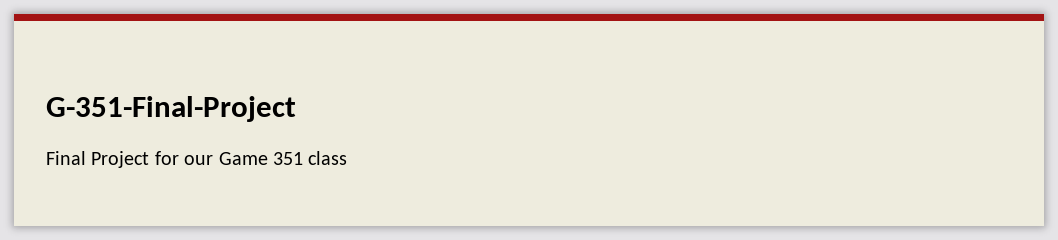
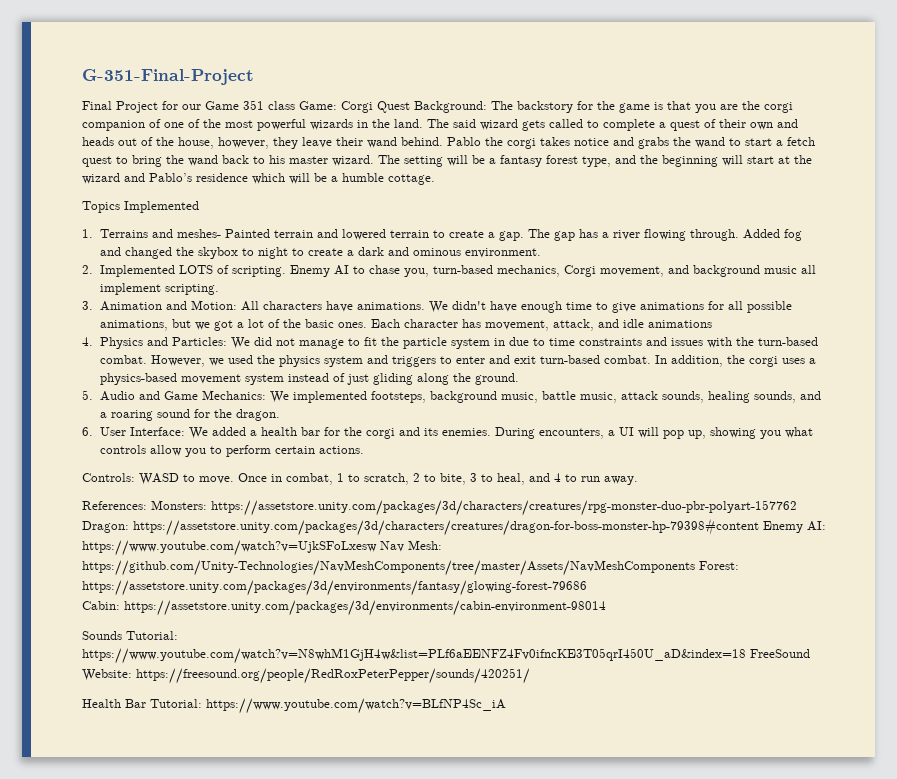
- Final Project for our Game 351 class
+ Final Project for our Game 351 class Game: Corgi Quest Background: The backstory for the game is that you are the corgi companion of one of the most powerful wizards in the land. The said wizard gets called to complete a quest of their own and heads out of the house, however, they leave their wand behind. Pablo the corgi takes notice and grabs the wand to start a fetch quest to bring the wand back to his master wizard. The setting will be a fantasy forest type, and the beginning will start at the wizard and Pablo’s residence which will be a humble cottage.
+ Topics Implemented
+ 1. Terrains and meshes- Painted terrain and lowered terrain to create a gap. The gap has a river flowing through. Added fog and changed the skybox to night to create a dark and ominous environment.
+ 2. Implemented LOTS of scripting. Enemy AI to chase you, turn-based mechanics, Corgi movement, and background music all implement scripting.
+ 3. Animation and Motion: All characters have animations. We didn't have enough time to give animations for all possible animations, but we got a lot of the basic ones. Each character has movement, attack, and idle animations
+ 4. Physics and Particles: We did not manage to fit the particle system in due to time constraints and issues with the turn-based combat. However, we used the physics system and triggers to enter and exit turn-based combat. In addition, the corgi uses a physics-based movement system instead of just gliding along the ground.
+ 5. Audio and Game Mechanics: We implemented footsteps, background music, battle music, attack sounds, healing sounds, and a roaring sound for the dragon.
+ 6. User Interface: We added a health bar for the corgi and its enemies. During encounters, a UI will pop up, showing you what controls allow you to perform certain actions.
+ Controls: WASD to move. Once in combat, 1 to scratch, 2 to bite, 3 to heal, and 4 to run away.
+ References: Monsters: https://assetstore.unity.com/packages/3d/characters/creatures/rpg-monster-duo-pbr-polyart-157762 Dragon: https://assetstore.unity.com/packages/3d/characters/creatures/dragon-for-boss-monster-hp-79398#content Enemy AI: https://www.youtube.com/watch?v=UjkSFoLxesw Nav Mesh: https://github.com/Unity-Technologies/NavMeshComponents/tree/master/Assets/NavMeshComponents Forest: https://assetstore.unity.com/packages/3d/environments/fantasy/glowing-forest-79686
+ Cabin: https://assetstore.unity.com/packages/3d/environments/cabin-environment-98014
+ Sounds Tutorial: https://www.youtube.com/watch?v=N8whM1GjH4w&list=PLf6aEENFZ4Fv0ifncKE3T05qrI450U_aD&index=18 FreeSound Website: https://freesound.org/people/RedRoxPeterPepper/sounds/420251/
+ Health Bar Tutorial: https://www.youtube.com/watch?v=BLfNP4Sc_iA

